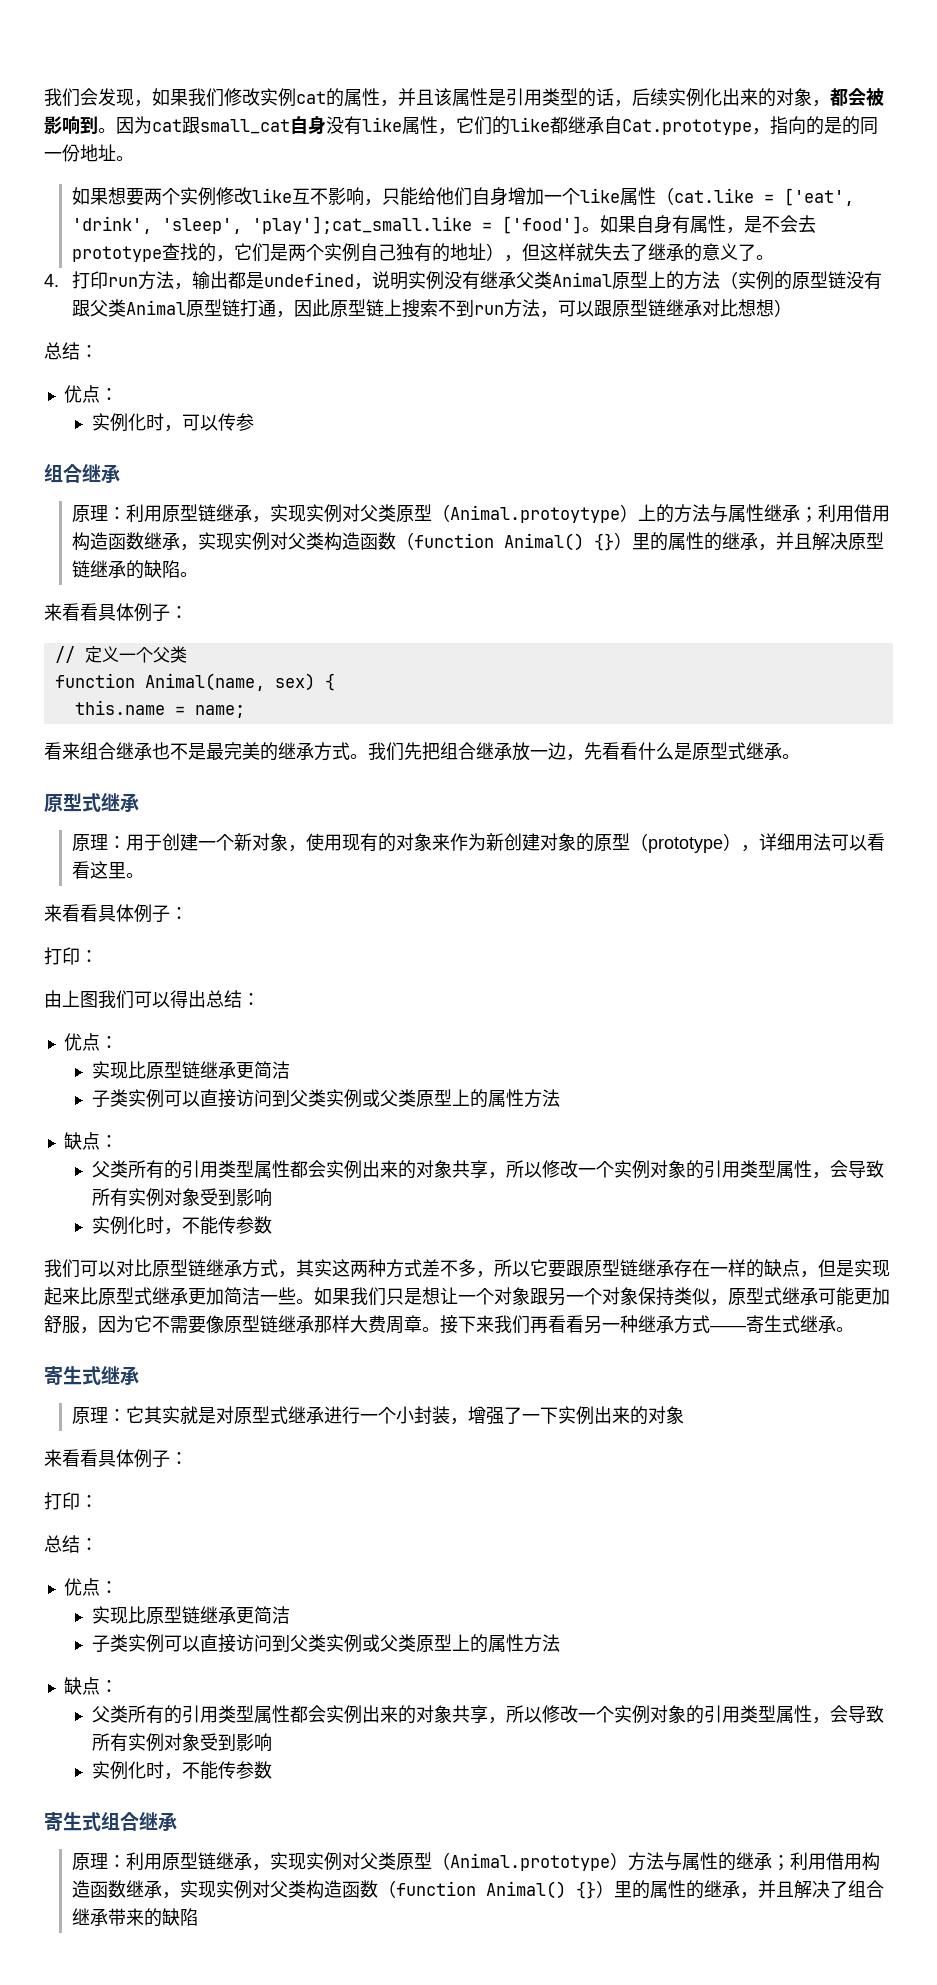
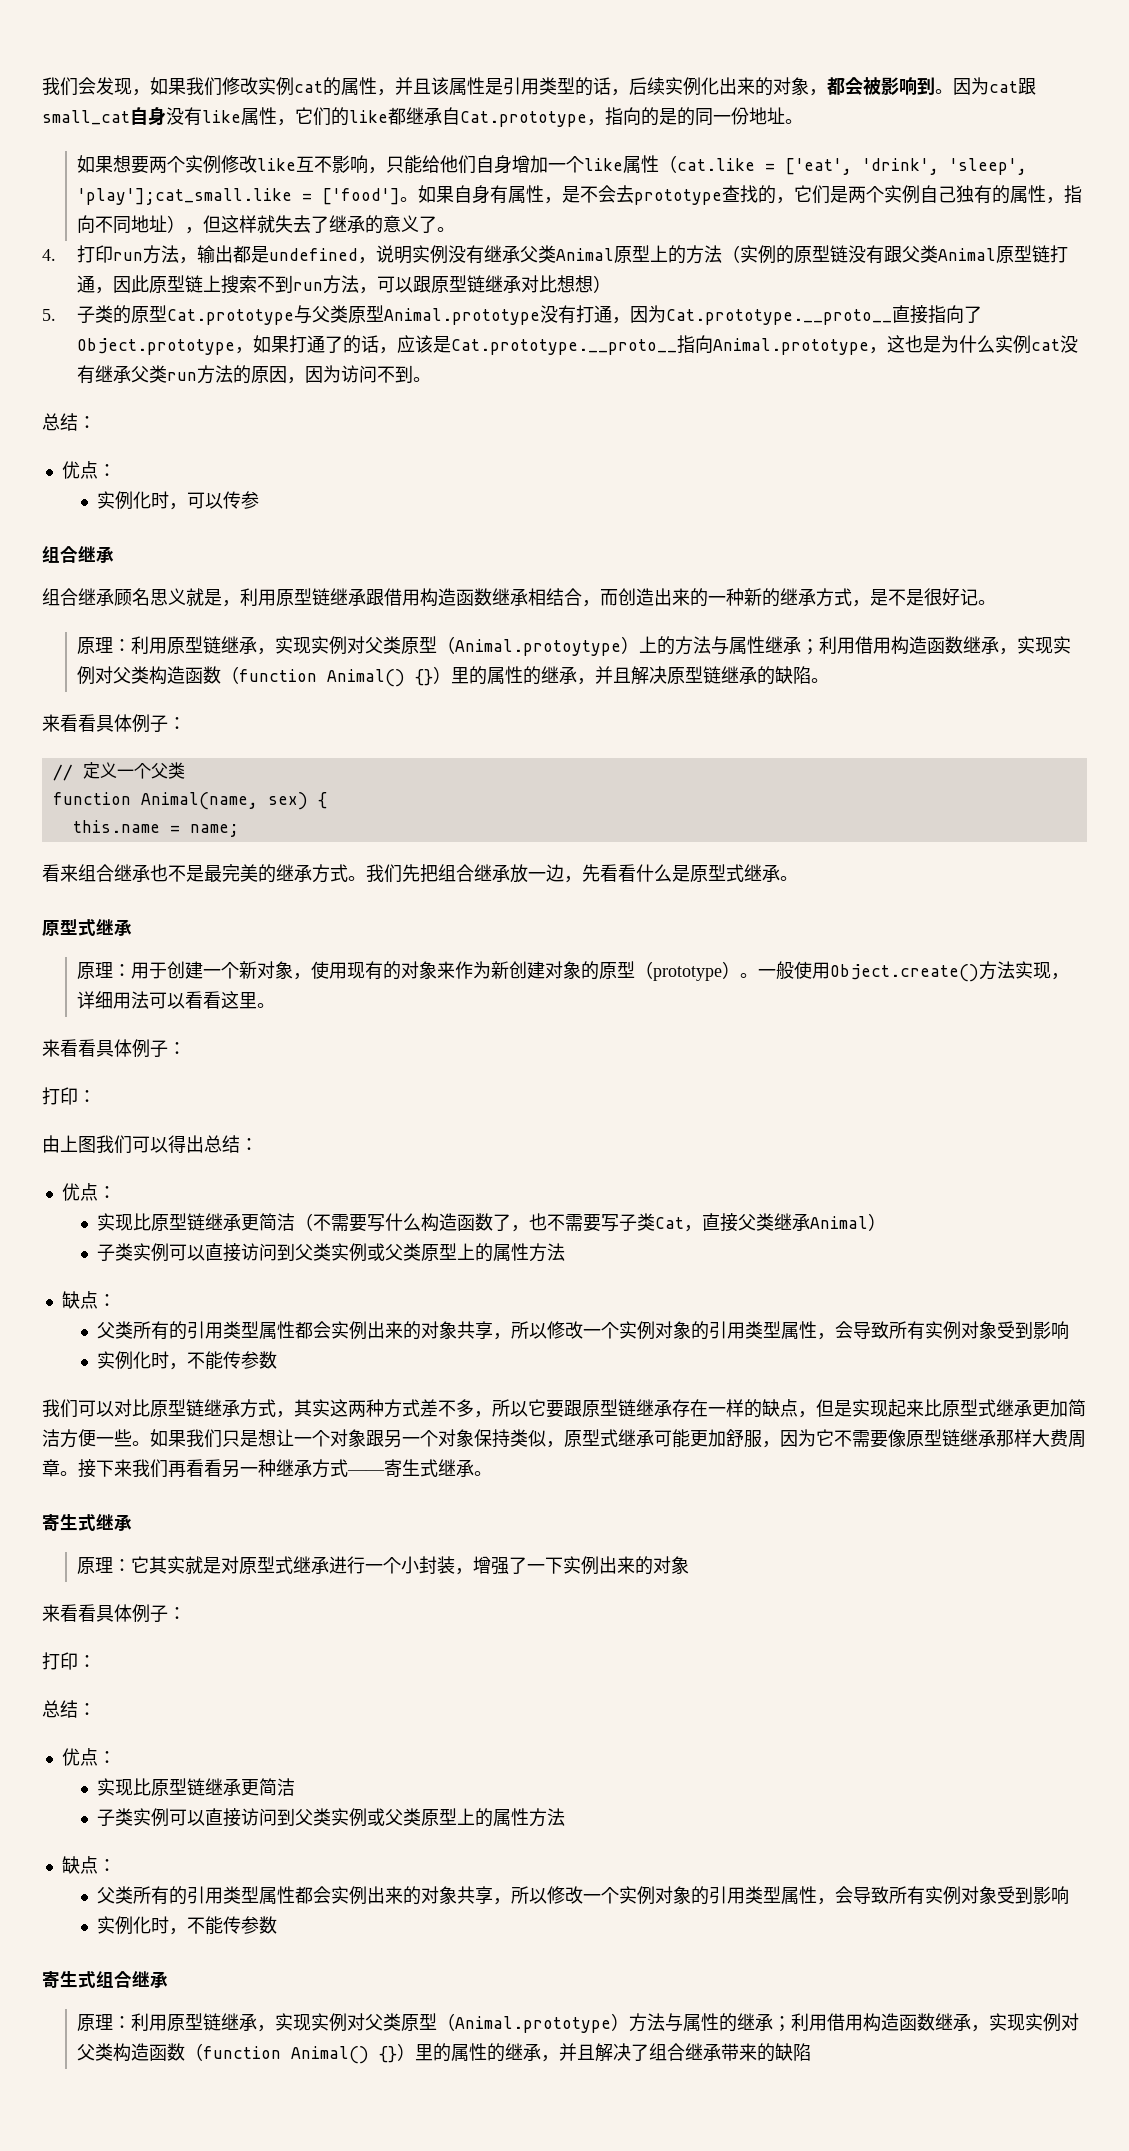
- 如果自身有属性，是不会去prototype查找的，它们是两个实例自己独有的地址），但这样就失去了继承的意义了。
+ 如果自身有属性，是不会去prototype查找的，它们是两个实例自己独有的属性，指向不同地址），但这样就失去了继承的意义了。
+ 5.子类的原型Cat.prototype与父类原型Animal.prototype没有打通，因为Cat.prototype.__proto__直接指向了Object.prototype，如果打通了的话，应该是Cat.prototype.__proto__指向Animal.prototype，这也是为什么实例cat没有继承父类run方法的原因，因为访问不到。
+ 组合继承顾名思义就是，利用原型链继承跟借用构造函数继承相结合，而创造出来的一种新的继承方式，是不是很好记。
- 原理：用于创建一个新对象，使用现有的对象来作为新创建对象的原型（prototype），详细用法可以看看这里。
+ 原理：用于创建一个新对象，使用现有的对象来作为新创建对象的原型（prototype）。一般使用Object.create()方法实现，详细用法可以看看这里。
  由上图我们可以得出总结：
  优点：
- 实现比原型链继承更简洁
+ 实现比原型链继承更简洁（不需要写什么构造函数了，也不需要写子类Cat，直接父类继承Animal）
- 我们可以对比原型链继承方式，其实这两种方式差不多，所以它要跟原型链继承存在一样的缺点，但是实现起来比原型式继承更加简洁一些。
+ 我们可以对比原型链继承方式，其实这两种方式差不多，所以它要跟原型链继承存在一样的缺点，但是实现起来比原型式继承更加简洁方便一些。

